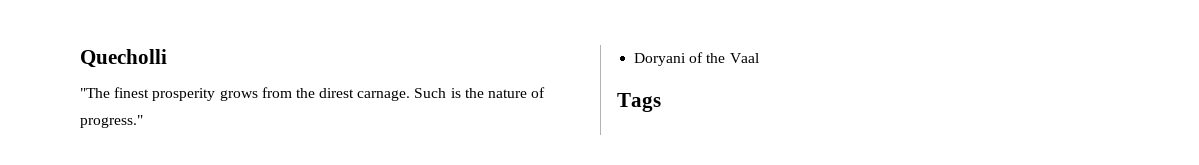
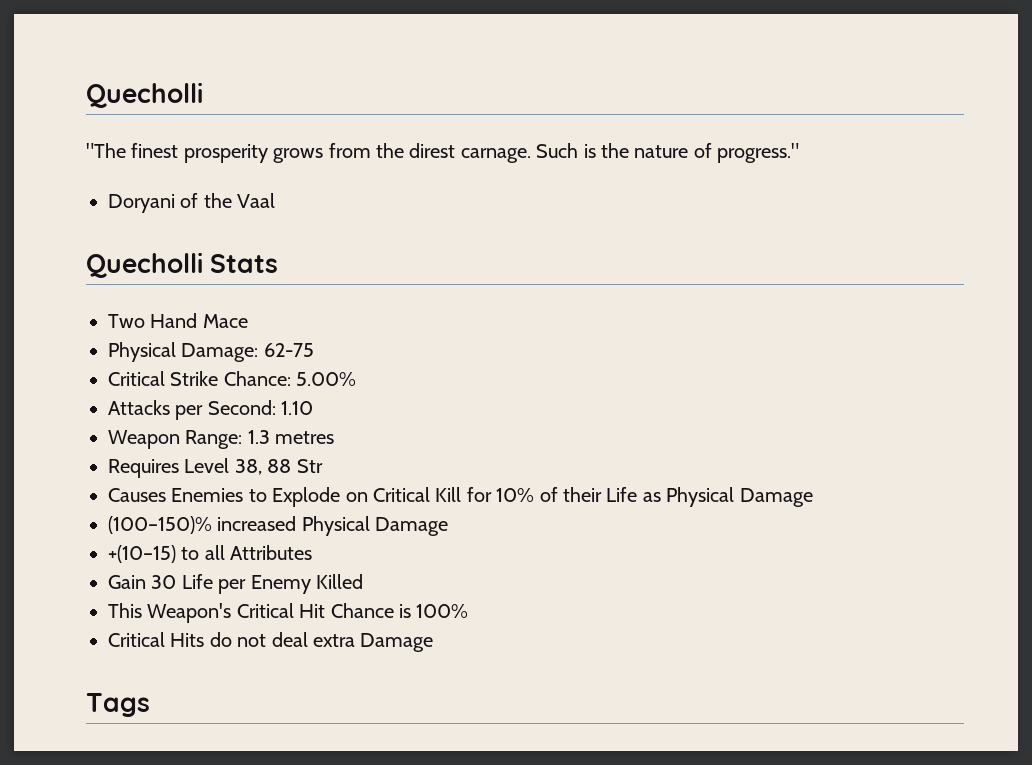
+ Quecholli Stats
+ Two Hand Mace
+ Physical Damage: 62-75
+ Critical Strike Chance: 5.00%
+ Attacks per Second: 1.10
+ Weapon Range: 1.3 metres
+ Requires Level 38, 88 Str
+ Causes Enemies to Explode on Critical Kill for 10% of their Life as Physical Damage
+ (100–150)% increased Physical Damage
+ +(10–15) to all Attributes
+ Gain 30 Life per Enemy Killed
+ This Weapon's Critical Hit Chance is 100%
+ Critical Hits do not deal extra Damage

